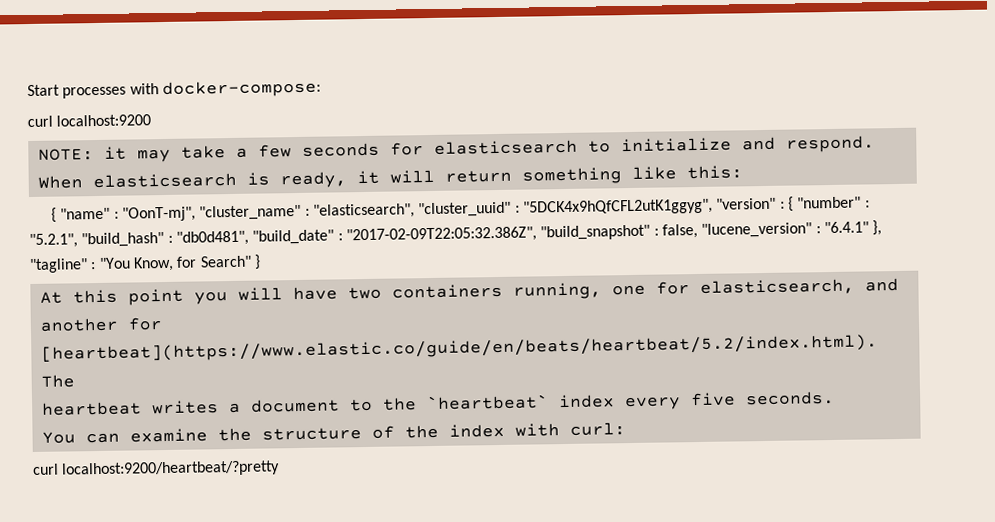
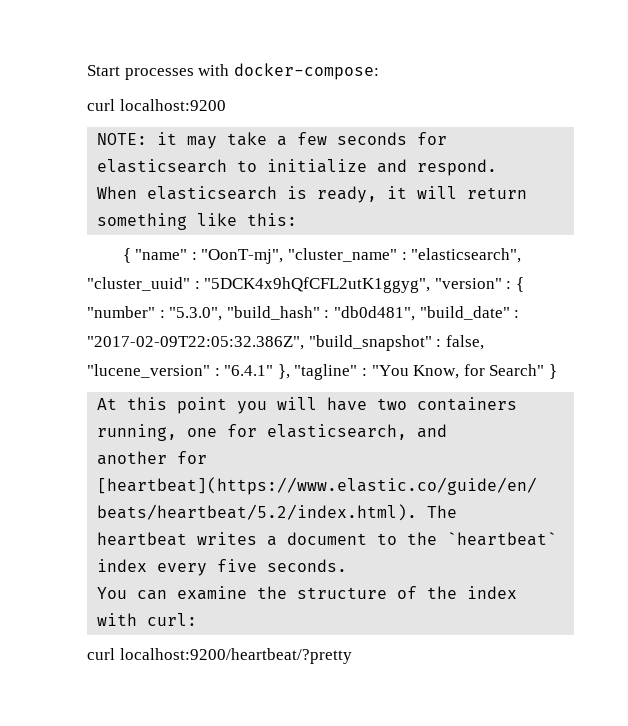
- { "name" : "OonT-mj", "cluster_name" : "elasticsearch", "cluster_uuid" : "5DCK4x9hQfCFL2utK1ggyg", "version" : { "number" : "5.2.1", "build_hash" : "db0d481", "build_date" : "2017-02-09T22:05:32.386Z", "build_snapshot" : false, "lucene_version" : "6.4.1" }, "tagline" : "You Know, for Search" }
+ { "name" : "OonT-mj", "cluster_name" : "elasticsearch", "cluster_uuid" : "5DCK4x9hQfCFL2utK1ggyg", "version" : { "number" : "5.3.0", "build_hash" : "db0d481", "build_date" : "2017-02-09T22:05:32.386Z", "build_snapshot" : false, "lucene_version" : "6.4.1" }, "tagline" : "You Know, for Search" }

